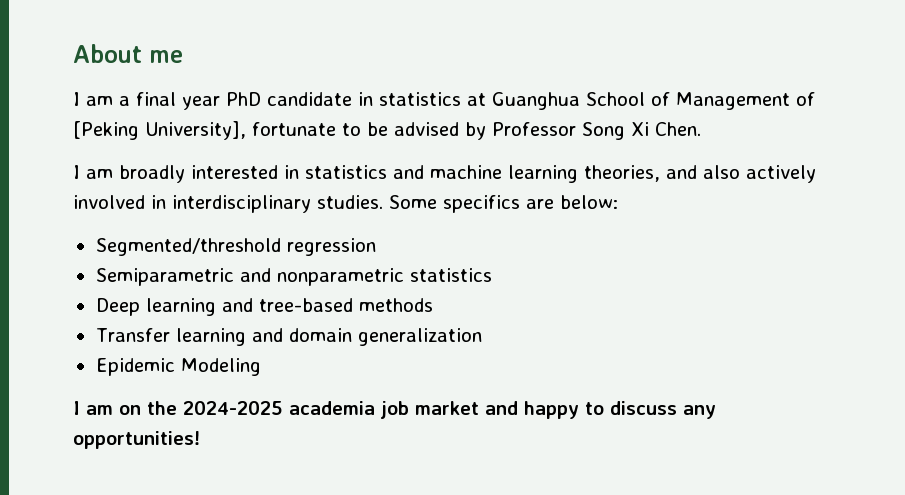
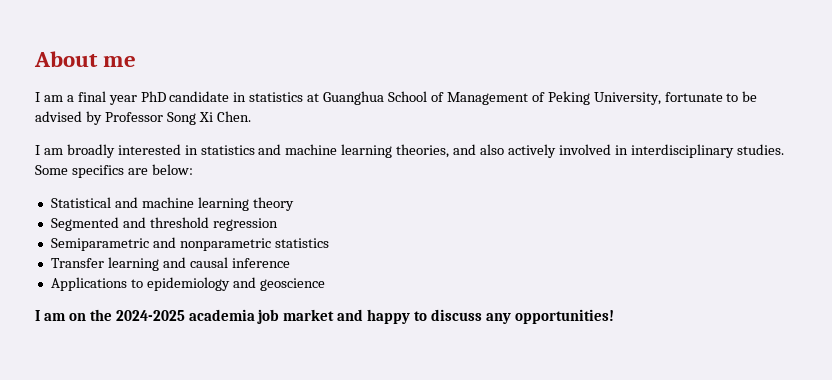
- I am a final year PhD candidate in statistics at Guanghua School of Management of [Peking University], fortunate to be advised by Professor Song Xi Chen.
+ I am a final year PhD candidate in statistics at Guanghua School of Management of Peking University, fortunate to be advised by Professor Song Xi Chen.
- Segmented/threshold regression
+ Statistical and machine learning theory
+ Segmented and threshold regression
- Deep learning and tree-based methods
- Transfer learning and domain generalization
- Epidemic Modeling
+ Transfer learning and causal inference
+ Applications to epidemiology and geoscience

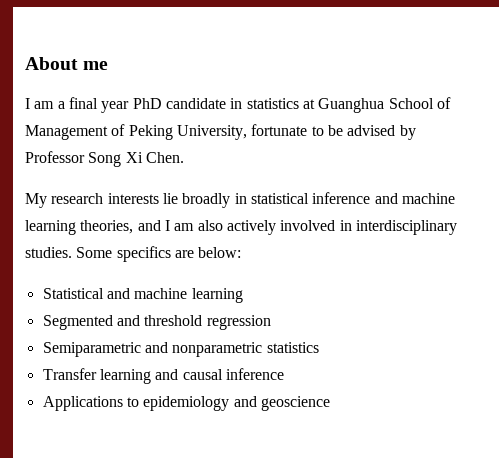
- I am broadly interested in statistics and machine learning theories, and also actively involved in interdisciplinary studies.
+ My research interests lie broadly in statistical inference and machine learning theories, and I am also actively involved in interdisciplinary studies.
- Statistical and machine learning theory
+ Statistical and machine learning
- I am on the 2024-2025 academia job market and happy to discuss any opportunities!

